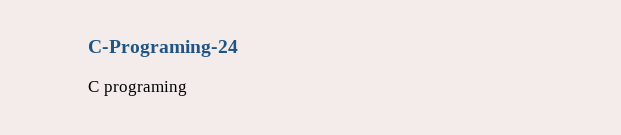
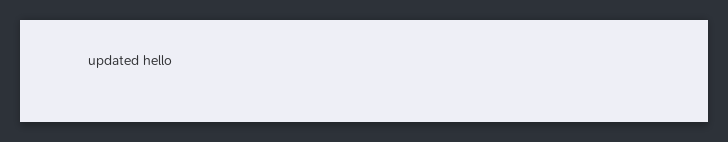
- C-Programing-24
- C programing
+ updated hello

